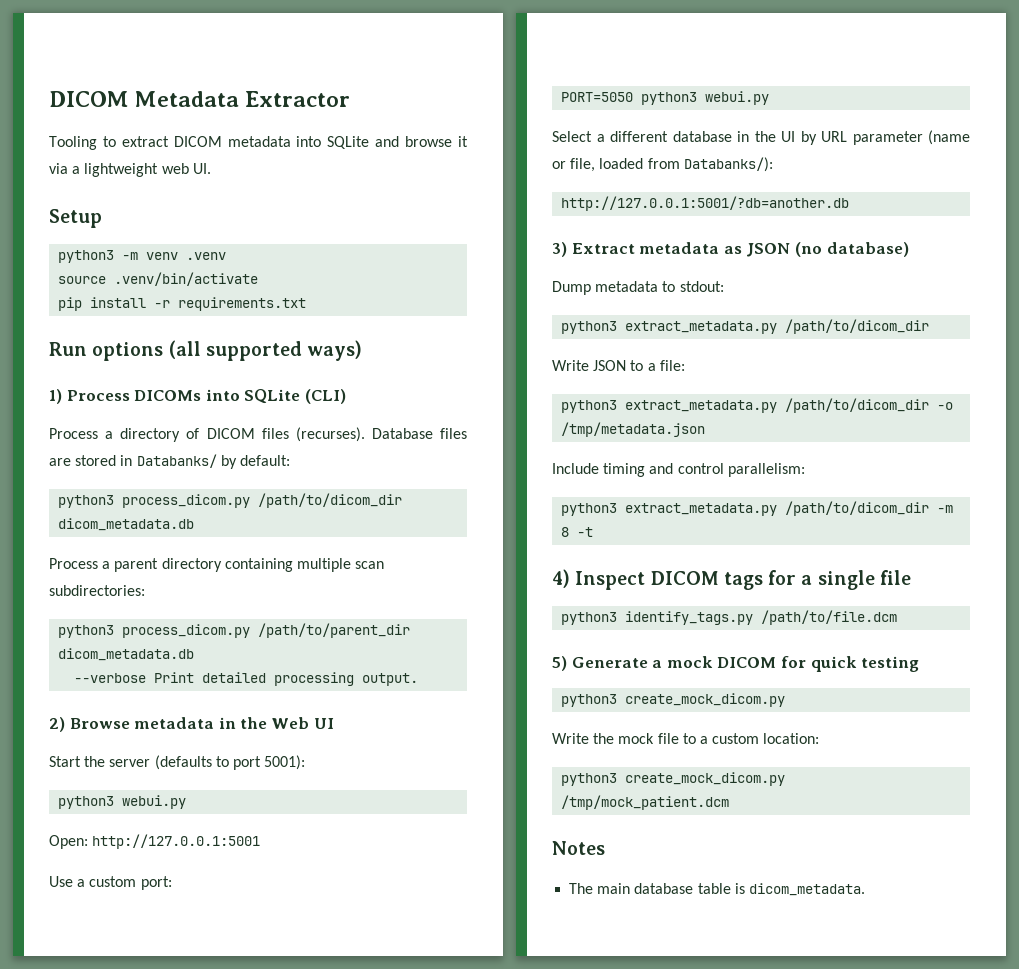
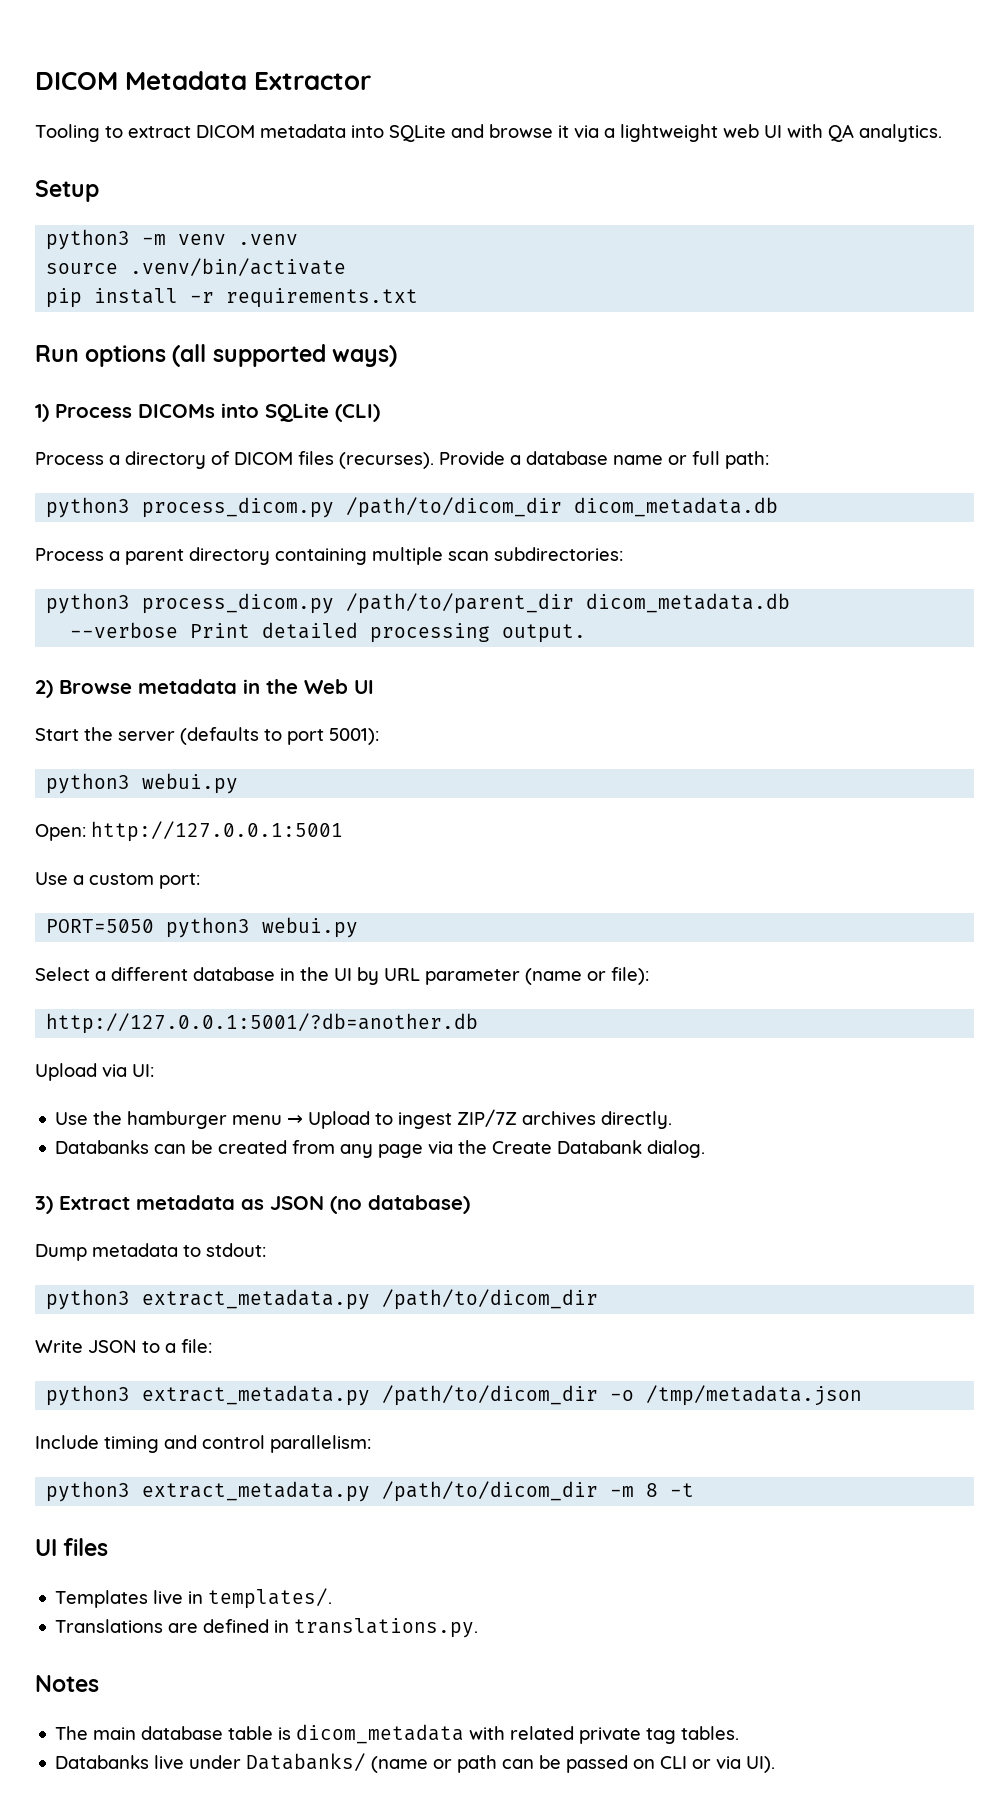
- Tooling to extract DICOM metadata into SQLite and browse it via a lightweight web UI.
+ Tooling to extract DICOM metadata into SQLite and browse it via a lightweight web UI with QA analytics.
- Database files are stored in Databanks/ by default:
+ Provide a database name or full path:
- Select a different database in the UI by URL parameter (name or file, loaded from Databanks/):
+ Select a different database in the UI by URL parameter (name or file):
  http://127.0.0.1:5001/?db=another.db
+ Upload via UI:
+ Use the hamburger menu → Upload to ingest ZIP/7Z archives directly.
+ Databanks can be created from any page via the Create Databank dialog.
- 4) Inspect DICOM tags for a single file
- python3 identify_tags.py /path/to/file.dcm
- 5) Generate a mock DICOM for quick testing
- python3 create_mock_dicom.py
- Write the mock file to a custom location:
- python3 create_mock_dicom.py /tmp/mock_patient.dcm
+ UI files
+ Templates live in templates/.
+ Translations are defined in translations.py.
- The main database table is dicom_metadata.
+ The main database table is dicom_metadata with related private tag tables.
+ Databanks live under Databanks/ (name or path can be passed on CLI or via UI).

